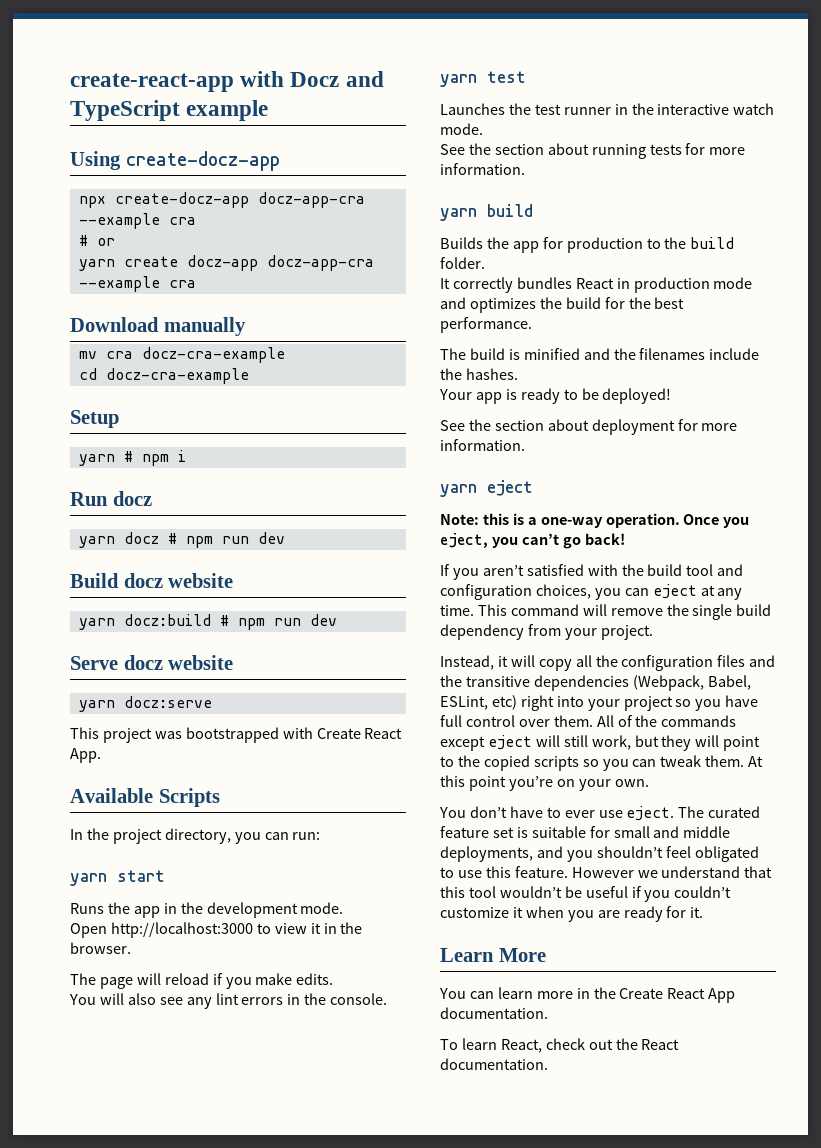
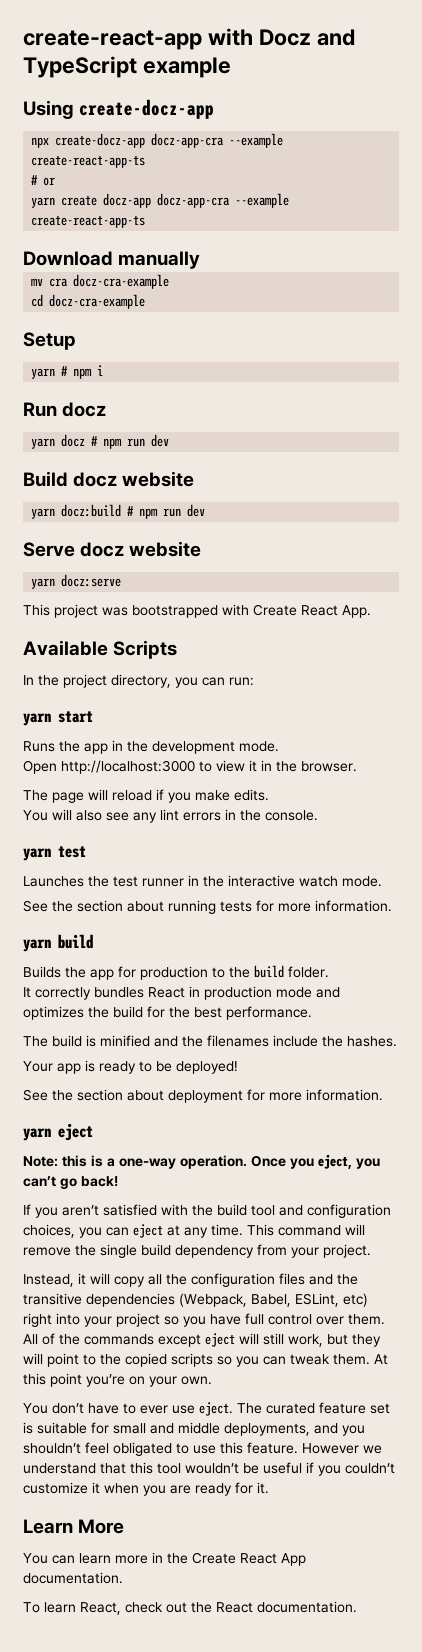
- npx create-docz-app docz-app-cra --example cra
+ npx create-docz-app docz-app-cra --example create-react-app-ts
- yarn create docz-app docz-app-cra --example cra
+ yarn create docz-app docz-app-cra --example create-react-app-ts

